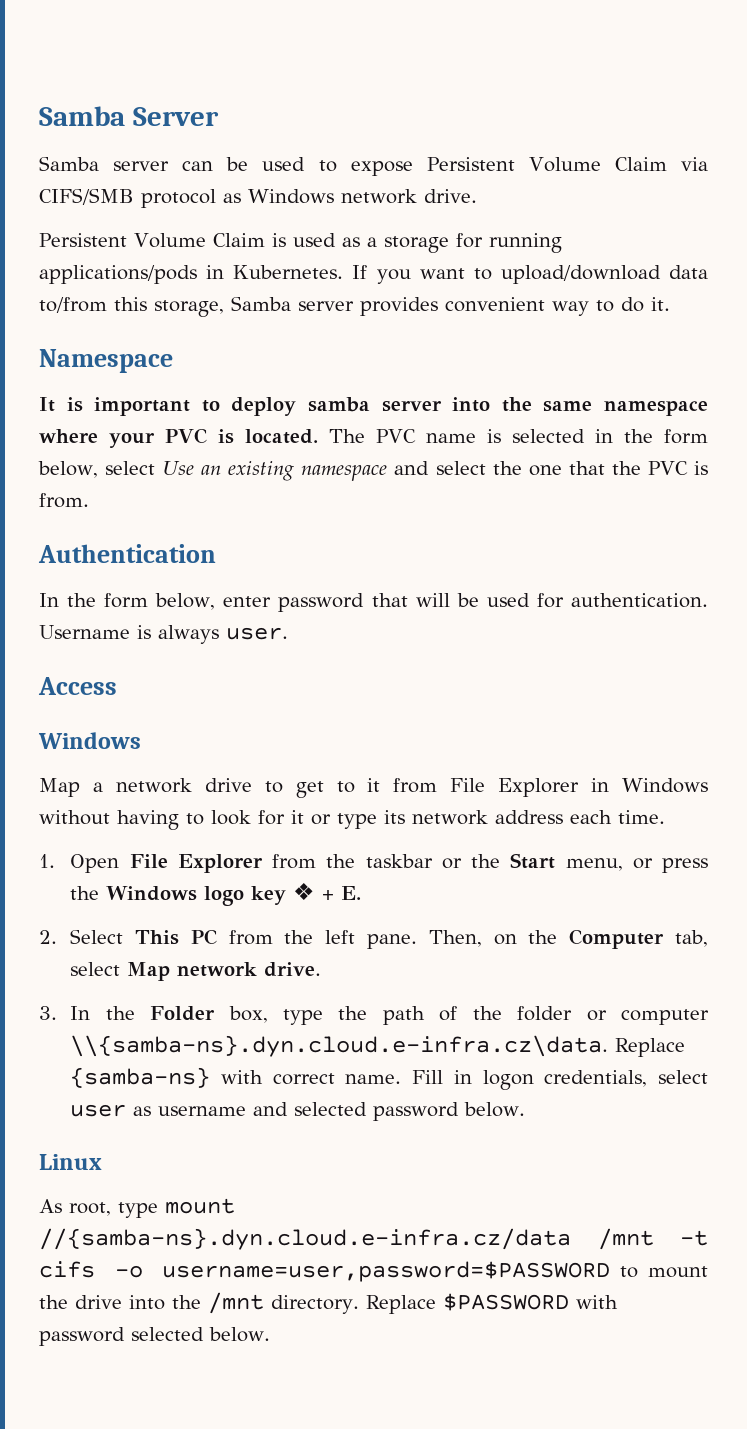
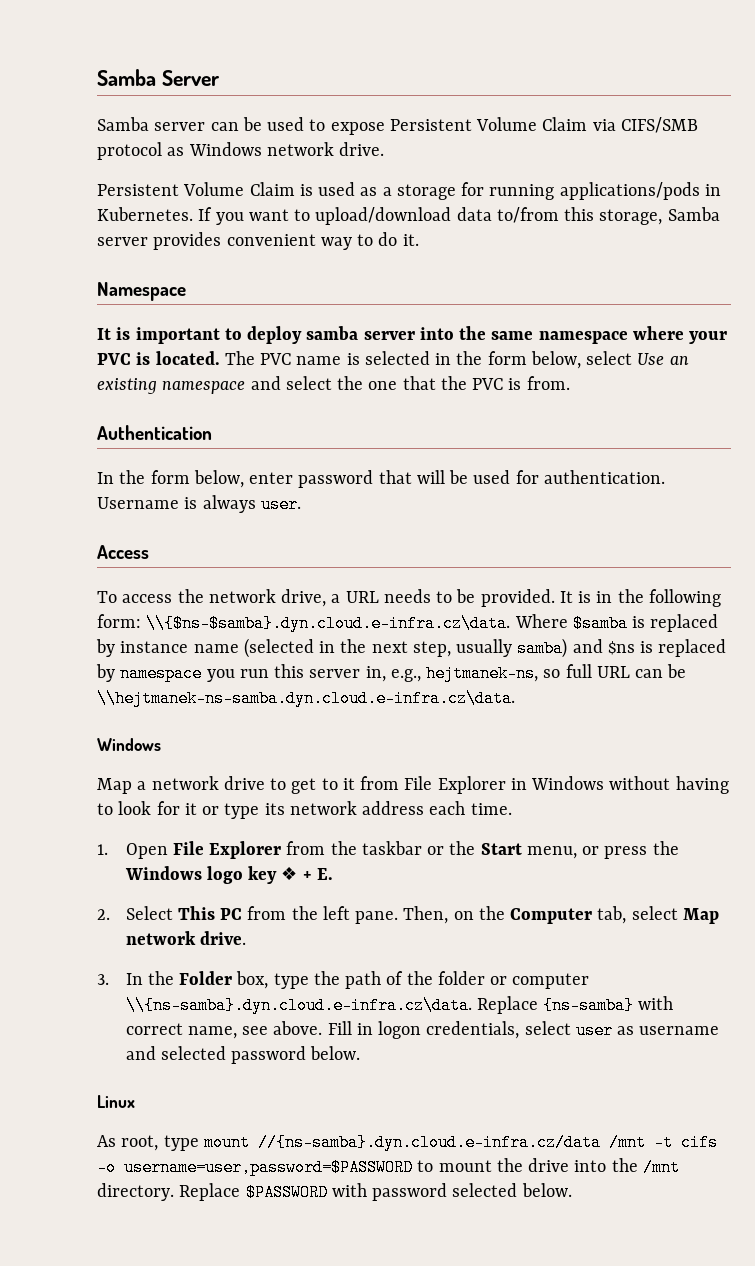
+ To access the network drive, a URL needs to be provided. It is in the following form: \\{$ns-$samba}.dyn.cloud.e-infra.cz\data. Where $samba is replaced by instance name (selected in the next step, usually samba) and $ns is replaced by namespace you run this server in, e.g., hejtmanek-ns, so full URL can be \\hejtmanek-ns-samba.dyn.cloud.e-infra.cz\data.
- 3. In the Folder box, type the path of the folder or computer \\{samba-ns}.dyn.cloud.e-infra.cz\data. Replace {samba-ns} with correct name.
+ 3. In the Folder box, type the path of the folder or computer \\{ns-samba}.dyn.cloud.e-infra.cz\data. Replace {ns-samba} with correct name, see above.
- As root, type mount //{samba-ns}.dyn.cloud.e-infra.cz/data /mnt -t cifs -o username=user,password=$PASSWORD to mount the drive into the /mnt directory.
+ As root, type mount //{ns-samba}.dyn.cloud.e-infra.cz/data /mnt -t cifs -o username=user,password=$PASSWORD to mount the drive into the /mnt directory.

